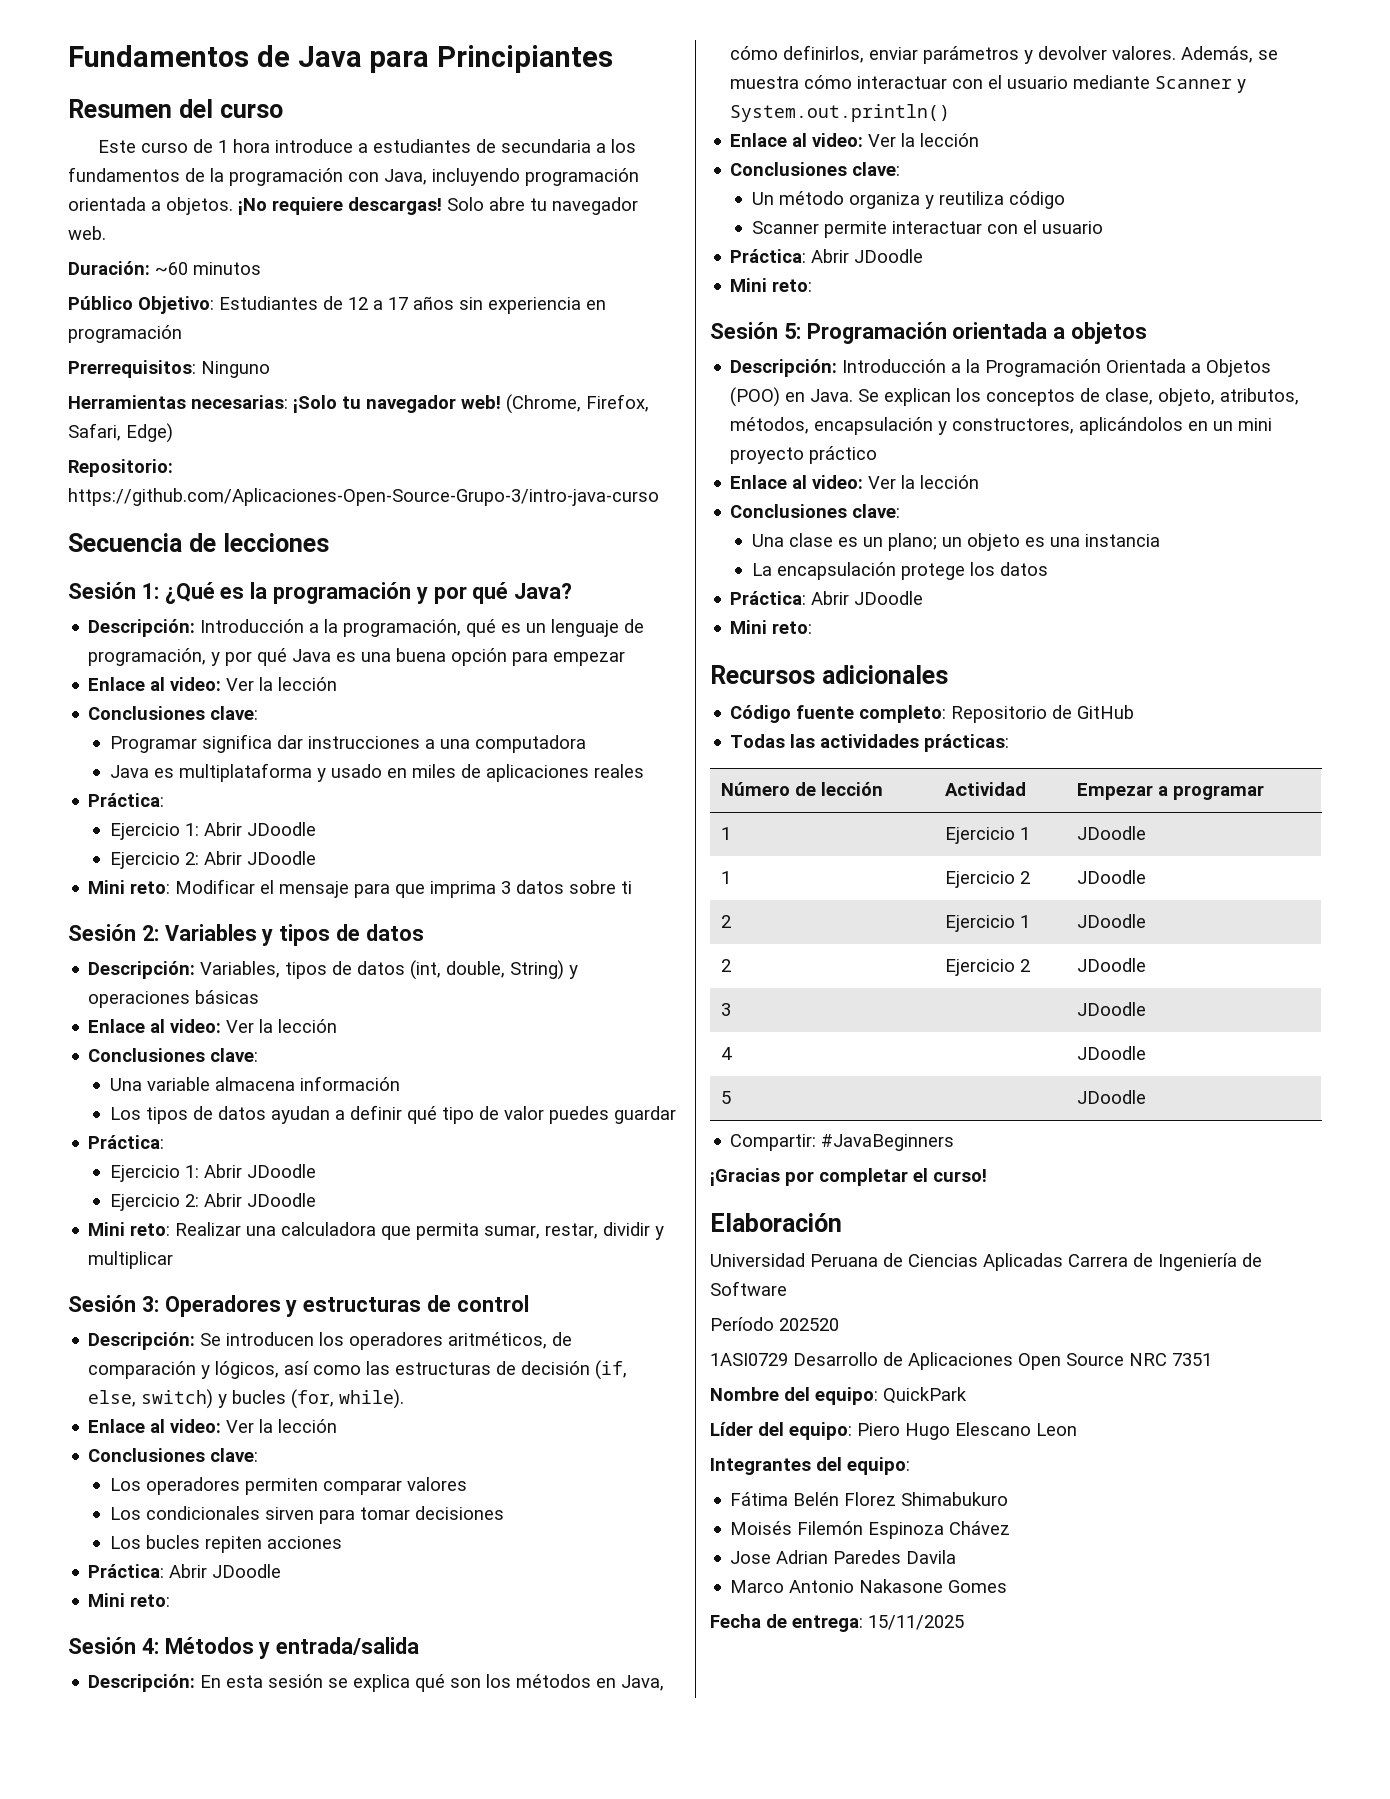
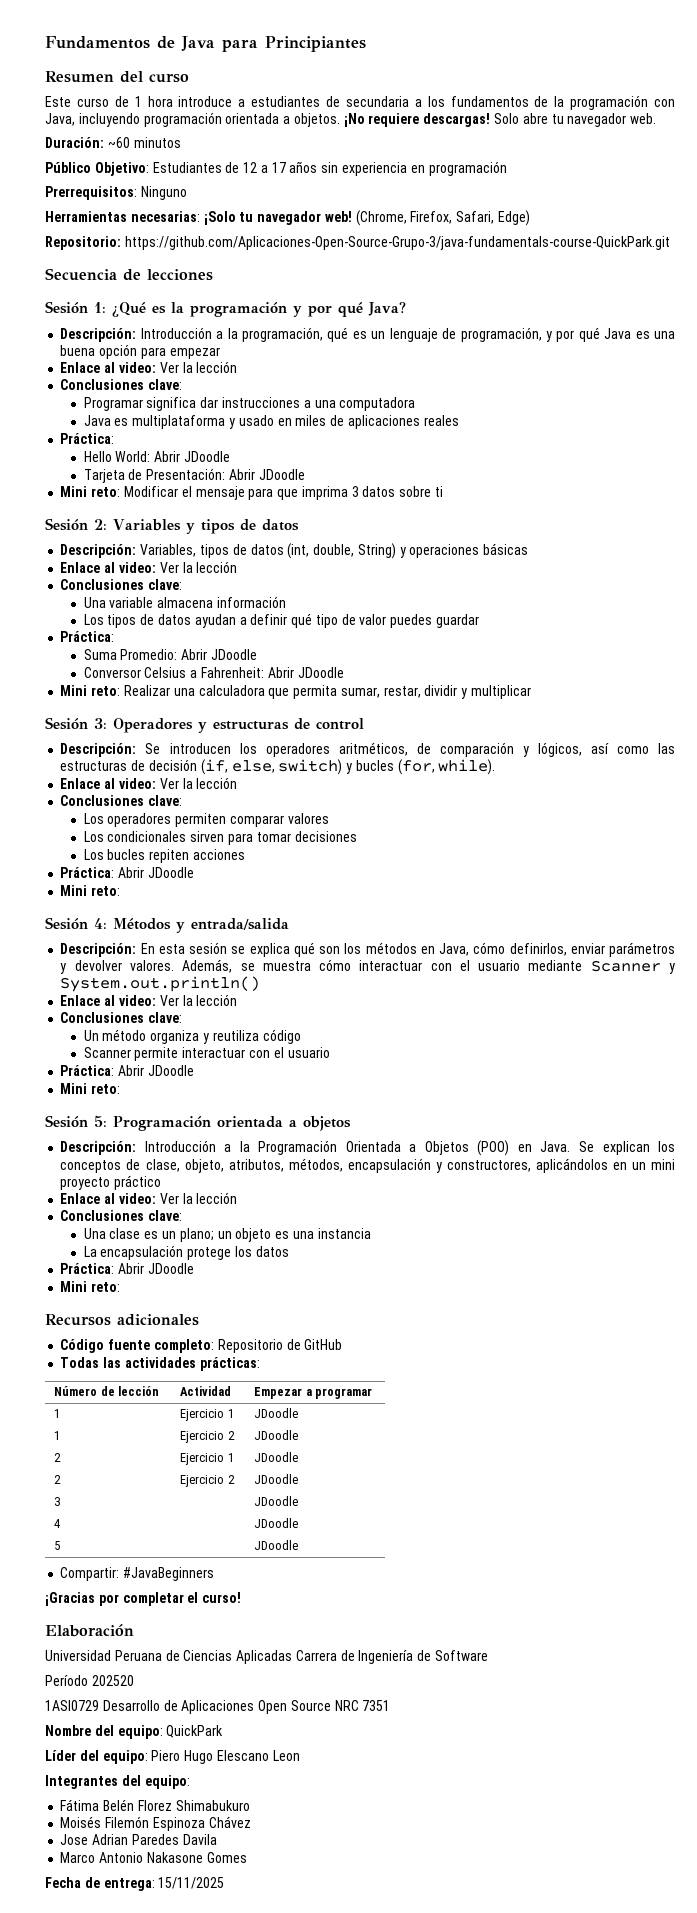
- Repositorio: https://github.com/Aplicaciones-Open-Source-Grupo-3/intro-java-curso
+ Repositorio: https://github.com/Aplicaciones-Open-Source-Grupo-3/java-fundamentals-course-QuickPark.git
  Java es multiplataforma y usado en miles de aplicaciones reales
  Práctica:
- Ejercicio 1: Abrir JDoodle
- Ejercicio 2: Abrir JDoodle
+ Hello World: Abrir JDoodle
+ Tarjeta de Presentación: Abrir JDoodle
  Los tipos de datos ayudan a definir qué tipo de valor puedes guardar
  Práctica:
- Ejercicio 1: Abrir JDoodle
- Ejercicio 2: Abrir JDoodle
+ Suma Promedio: Abrir JDoodle
+ Conversor Celsius a Fahrenheit: Abrir JDoodle

